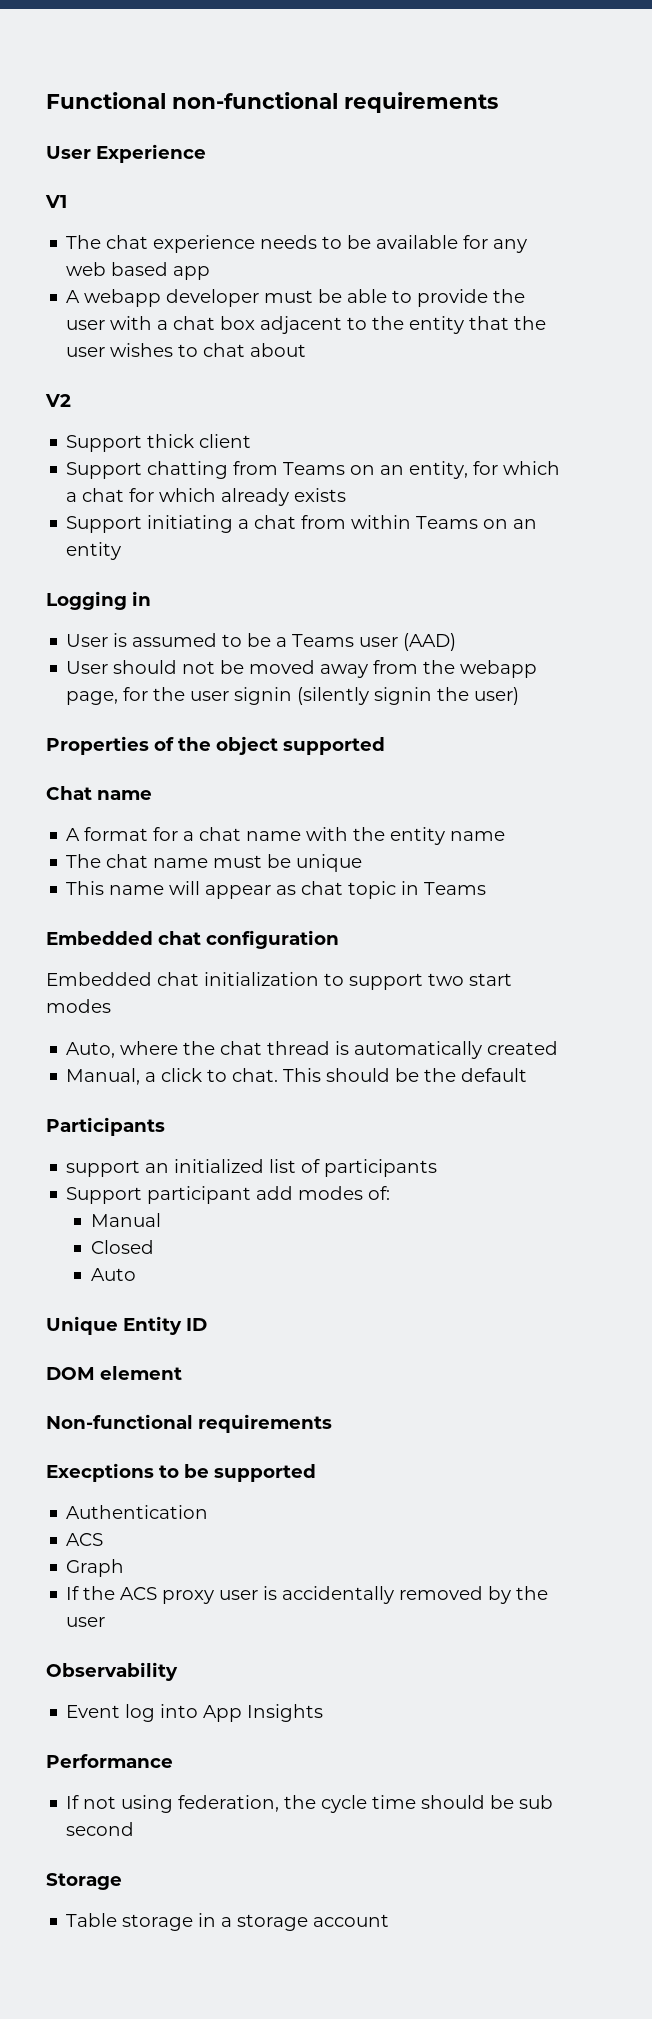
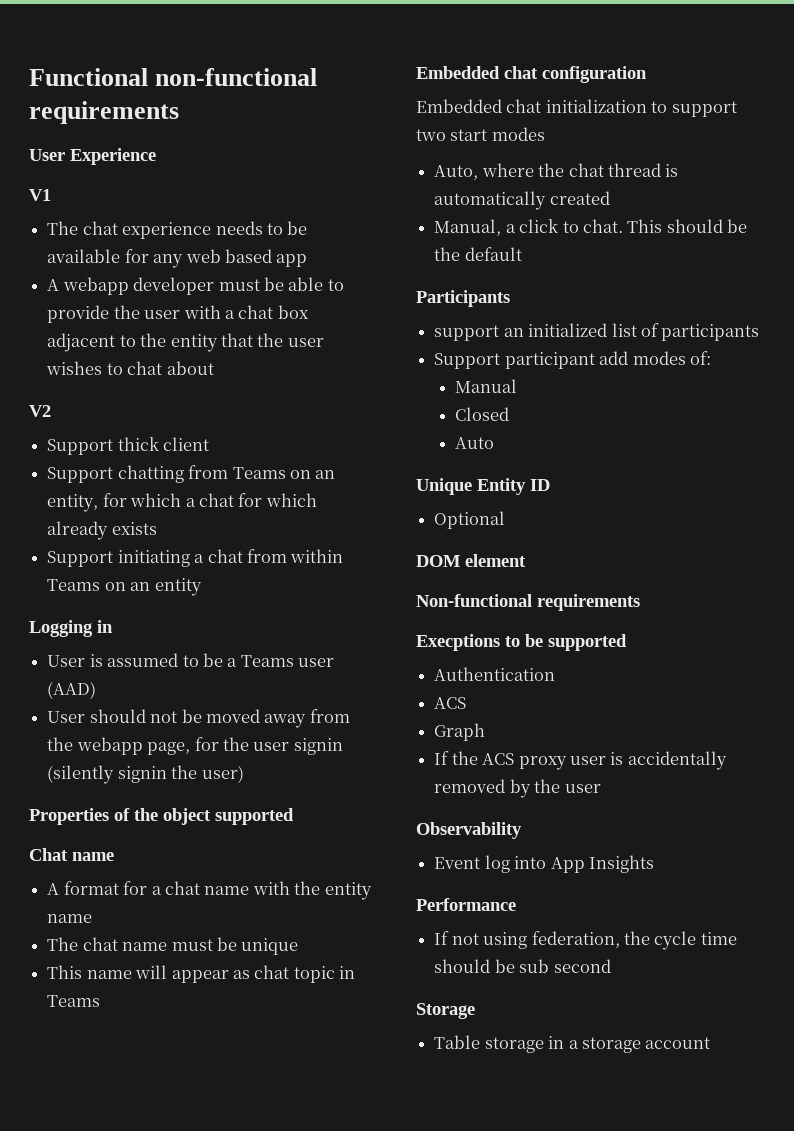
+ Optional

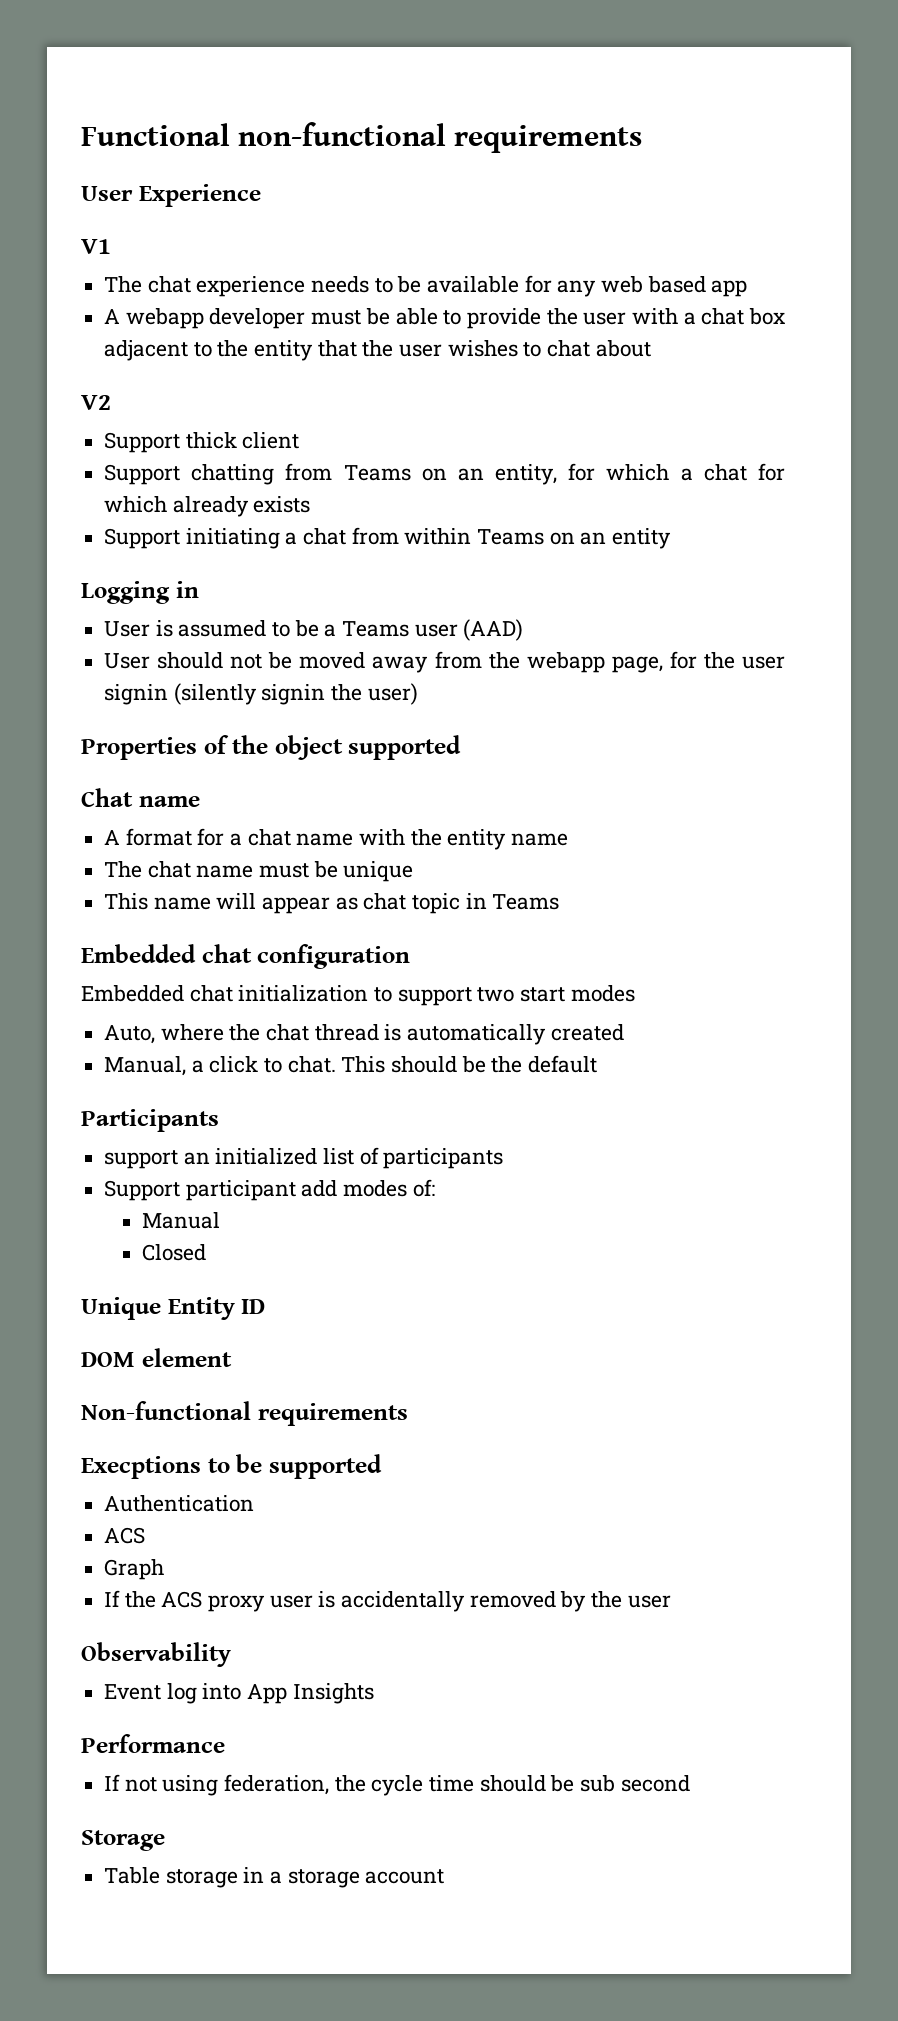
- Auto
- Optional

